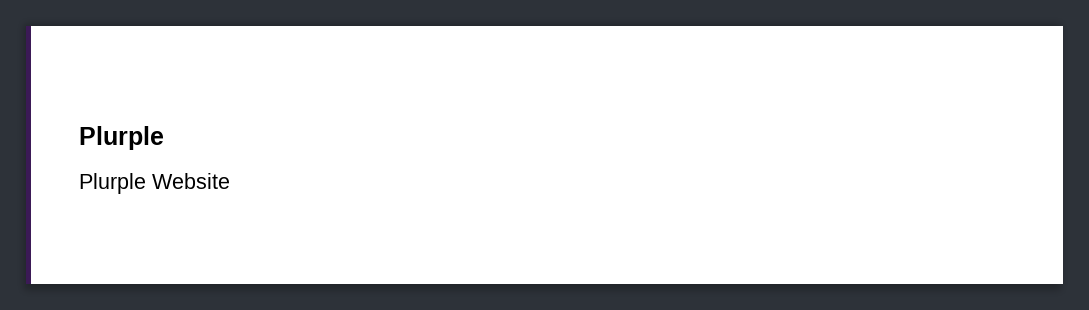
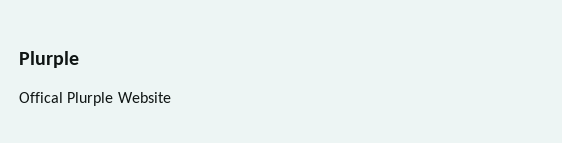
- Plurple Website
+ Offical Plurple Website

